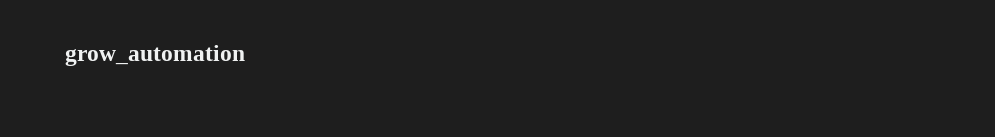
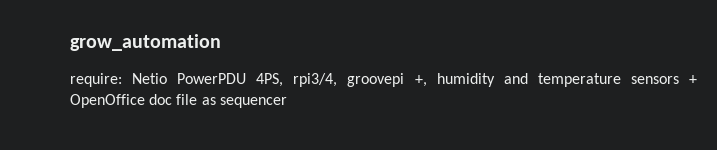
+ require: Netio PowerPDU 4PS, rpi3/4, groovepi +, humidity and temperature sensors + OpenOffice doc file as sequencer

